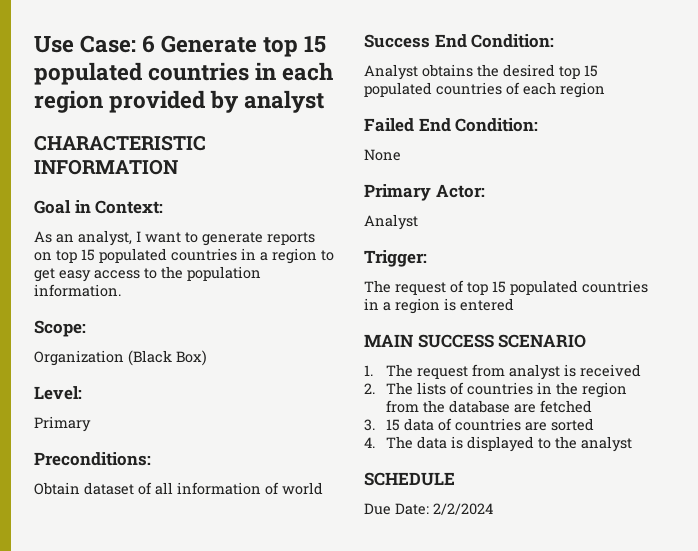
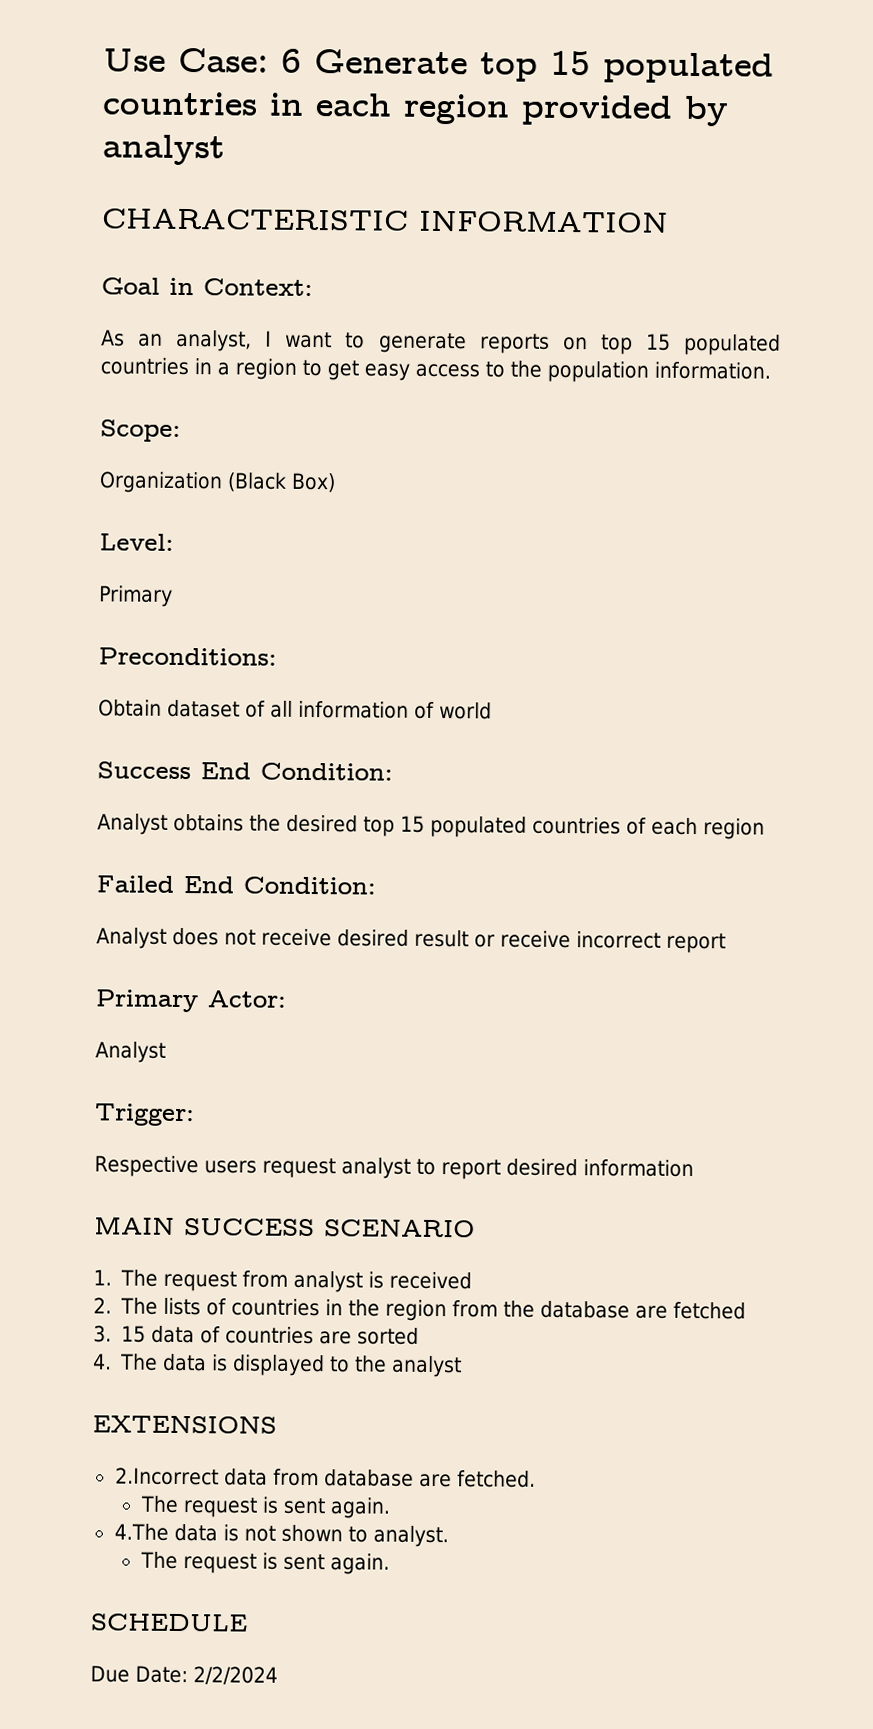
- None
+ Analyst does not receive desired result or receive incorrect report
  Primary Actor:
  Analyst
  Trigger:
- The request of top 15 populated countries in a region is entered
+ Respective users request analyst to report desired information
+ EXTENSIONS
+ 2.Incorrect data from database are fetched.
+ The request is sent again.
+ 4.The data is not shown to analyst.
+ The request is sent again.

